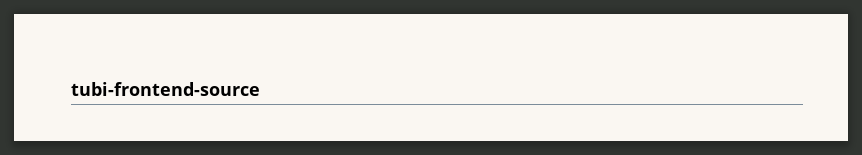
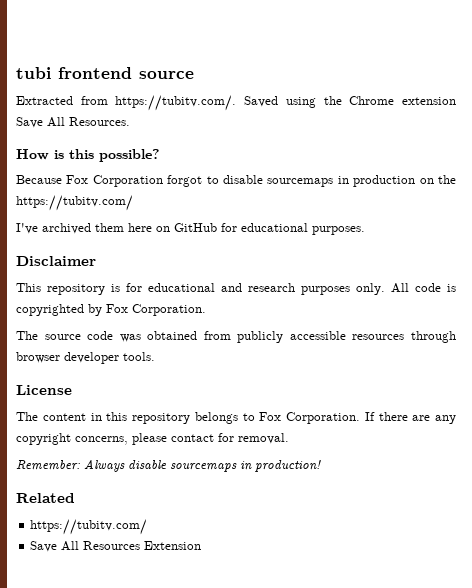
- tubi-frontend-source
+ tubi frontend source
+ Extracted from https://tubitv.com/. Saved using the Chrome extension Save All Resources.
+ How is this possible?
+ Because Fox Corporation forgot to disable sourcemaps in production on the https://tubitv.com/
+ I've archived them here on GitHub for educational purposes.
+ Disclaimer
+ This repository is for educational and research purposes only. All code is copyrighted by Fox Corporation.
+ The source code was obtained from publicly accessible resources through browser developer tools.
+ License
+ The content in this repository belongs to Fox Corporation. If there are any copyright concerns, please contact for removal.
+ Remember: Always disable sourcemaps in production!
+ Related
+ https://tubitv.com/
+ Save All Resources Extension

